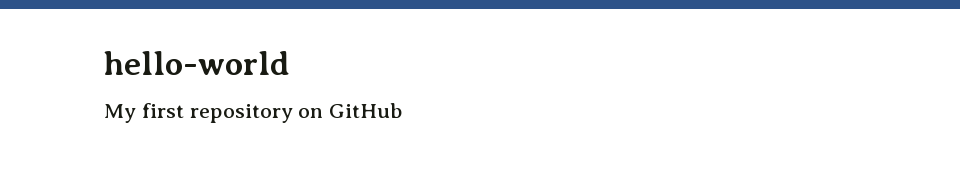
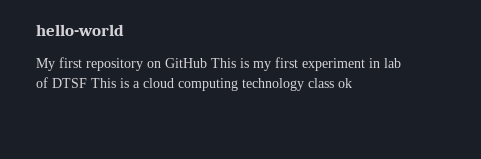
- My first repository on GitHub
+ My first repository on GitHub This is my first experiment in lab of DTSF This is a cloud computing technology class ok

